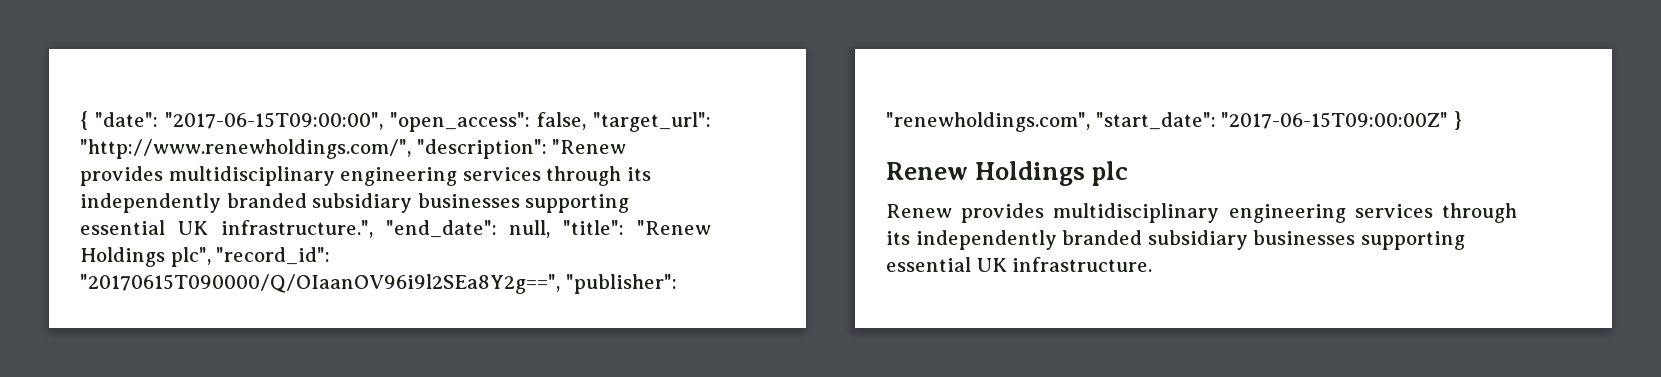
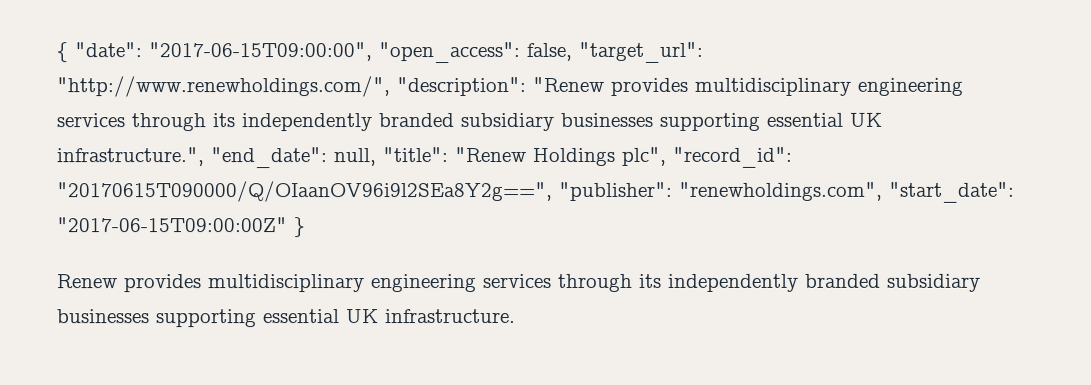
- Renew Holdings plc

